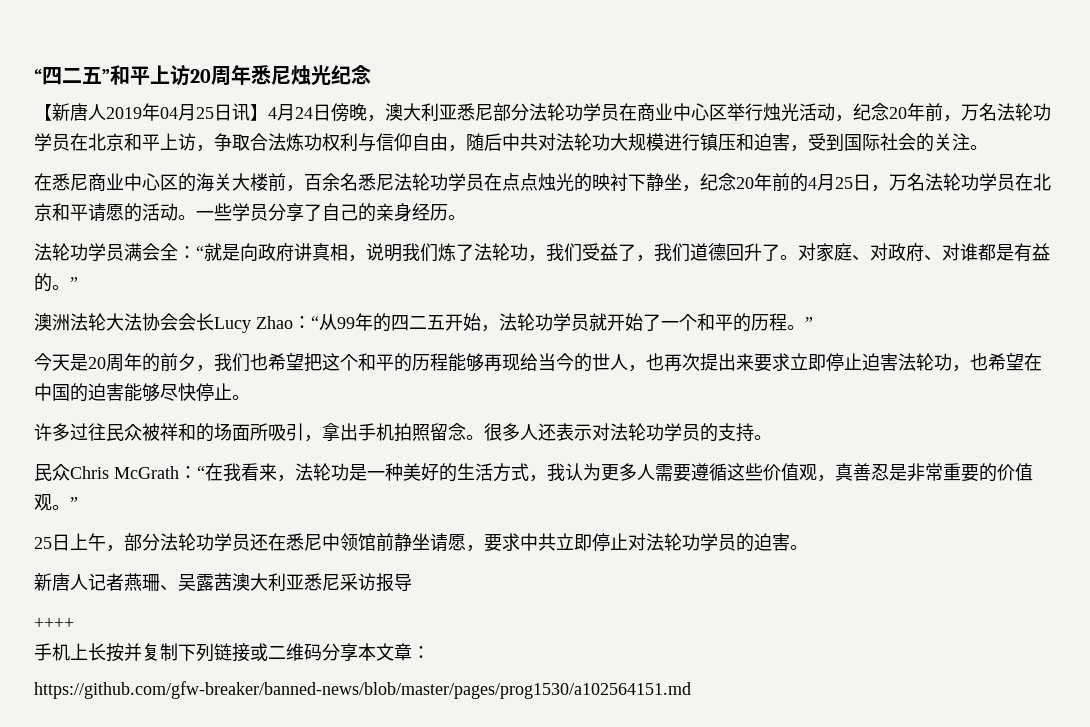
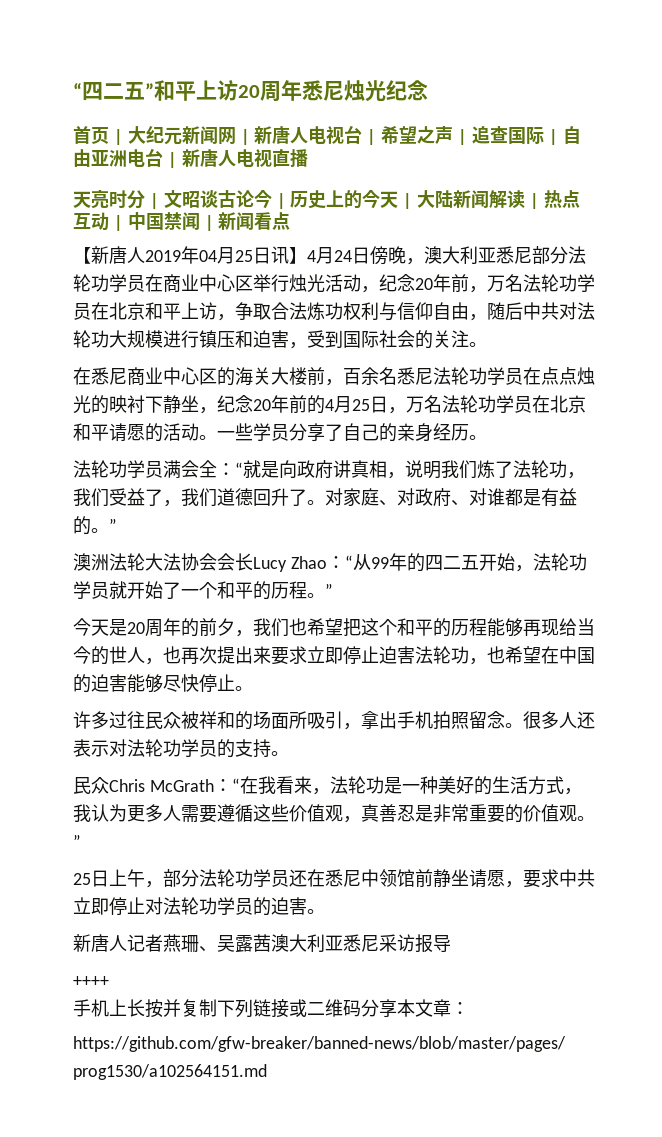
+ 首页 | 大纪元新闻网 | 新唐人电视台 | 希望之声 | 追查国际 | 自由亚洲电台 | 新唐人电视直播
+ 天亮时分 | 文昭谈古论今 | 历史上的今天 | 大陆新闻解读 | 热点互动 | 中国禁闻 | 新闻看点

